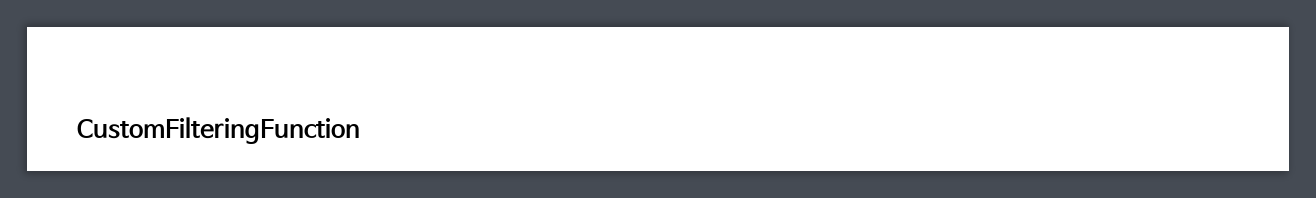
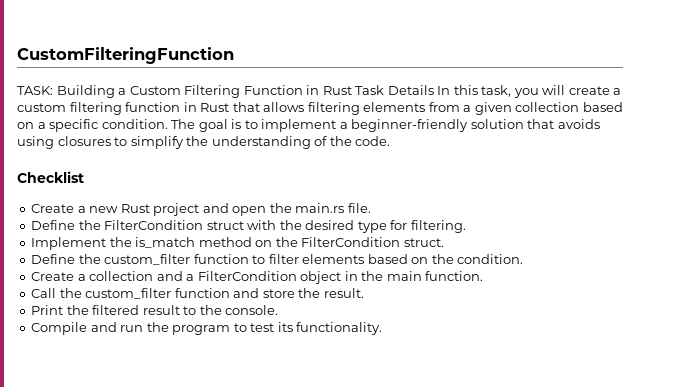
+ TASK: Building a Custom Filtering Function in Rust Task Details In this task, you will create a custom filtering function in Rust that allows filtering elements from a given collection based on a specific condition. The goal is to implement a beginner-friendly solution that avoids using closures to simplify the understanding of the code.
+ Checklist
+ Create a new Rust project and open the main.rs file.
+ Define the FilterCondition struct with the desired type for filtering.
+ Implement the is_match method on the FilterCondition struct.
+ Define the custom_filter function to filter elements based on the condition.
+ Create a collection and a FilterCondition object in the main function.
+ Call the custom_filter function and store the result.
+ Print the filtered result to the console.
+ Compile and run the program to test its functionality.

